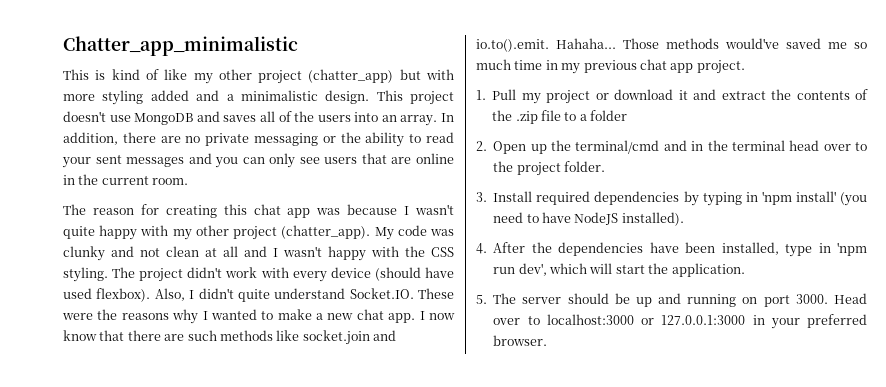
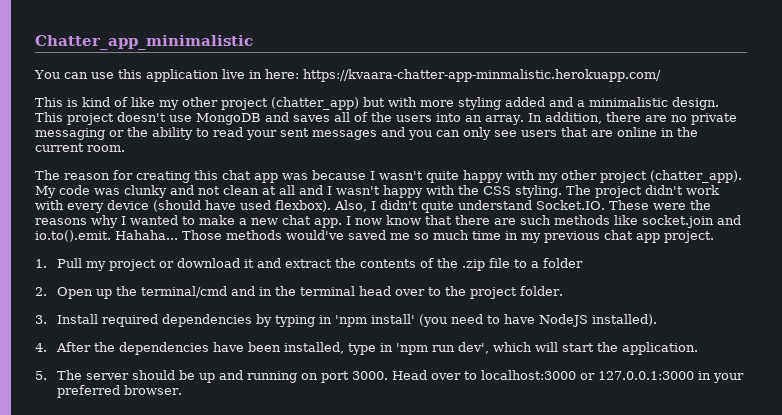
+ You can use this application live in here: https://kvaara-chatter-app-minmalistic.herokuapp.com/

